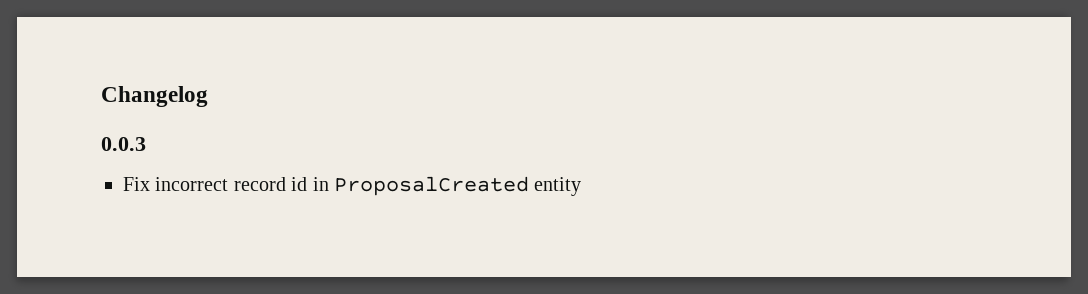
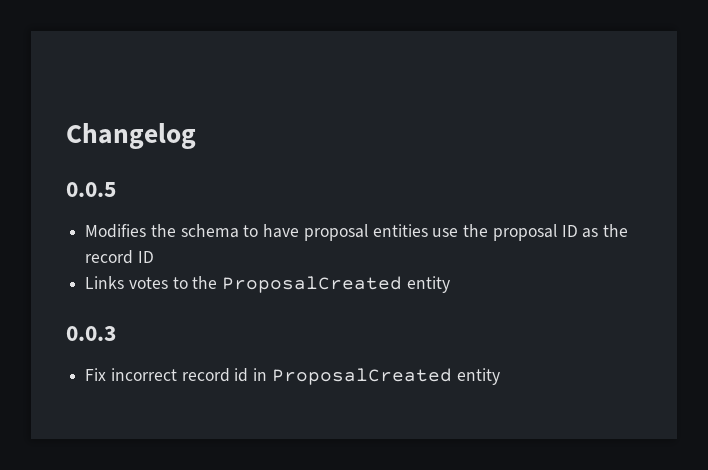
+ 0.0.5
+ Modifies the schema to have proposal entities use the proposal ID as the record ID
+ Links votes to the ProposalCreated entity

